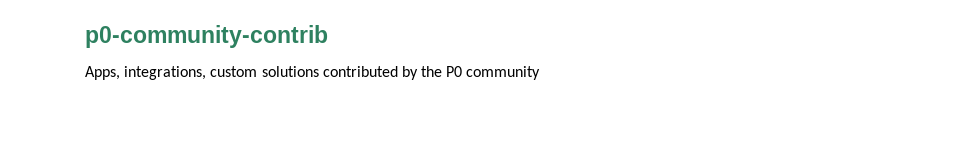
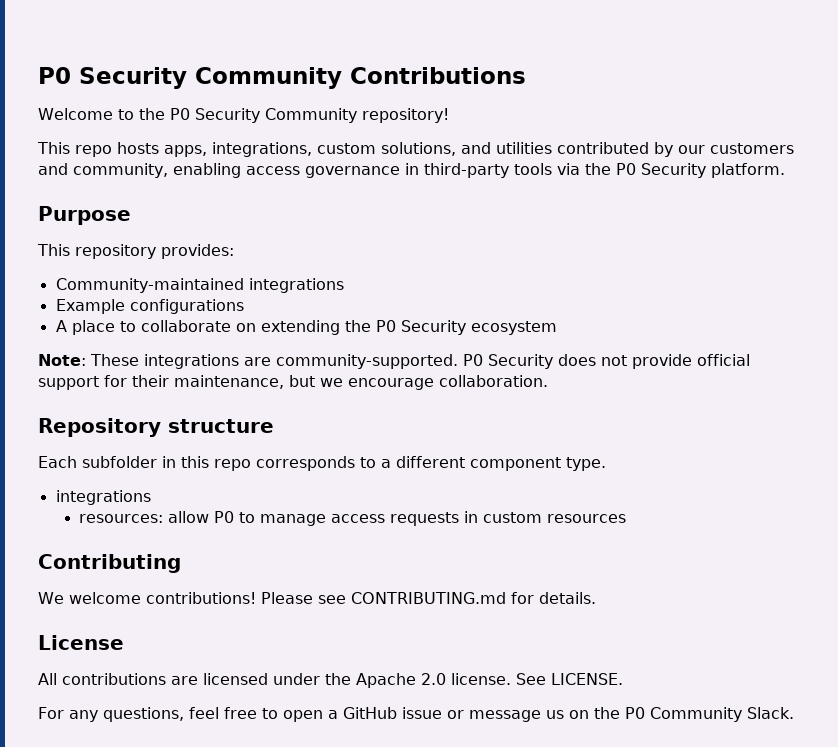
- p0-community-contrib
- Apps, integrations, custom solutions contributed by the P0 community
+ P0 Security Community Contributions
+ Welcome to the P0 Security Community repository!
+ This repo hosts apps, integrations, custom solutions, and utilities contributed by our customers and community, enabling access governance in third-party tools via the P0 Security platform.
+ Purpose
+ This repository provides:
+ Community-maintained integrations
+ Example configurations
+ A place to collaborate on extending the P0 Security ecosystem
+ Note: These integrations are community-supported. P0 Security does not provide official support for their maintenance, but we encourage collaboration.
+ Repository structure
+ Each subfolder in this repo corresponds to a different component type.
+ integrations
+ resources: allow P0 to manage access requests in custom resources
+ Contributing
+ We welcome contributions! Please see CONTRIBUTING.md for details.
+ License
+ All contributions are licensed under the Apache 2.0 license. See LICENSE.
+ For any questions, feel free to open a GitHub issue or message us on the P0 Community Slack.

